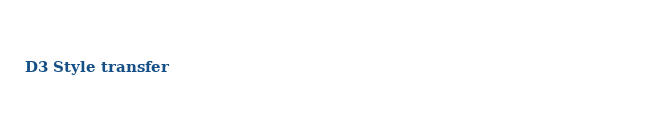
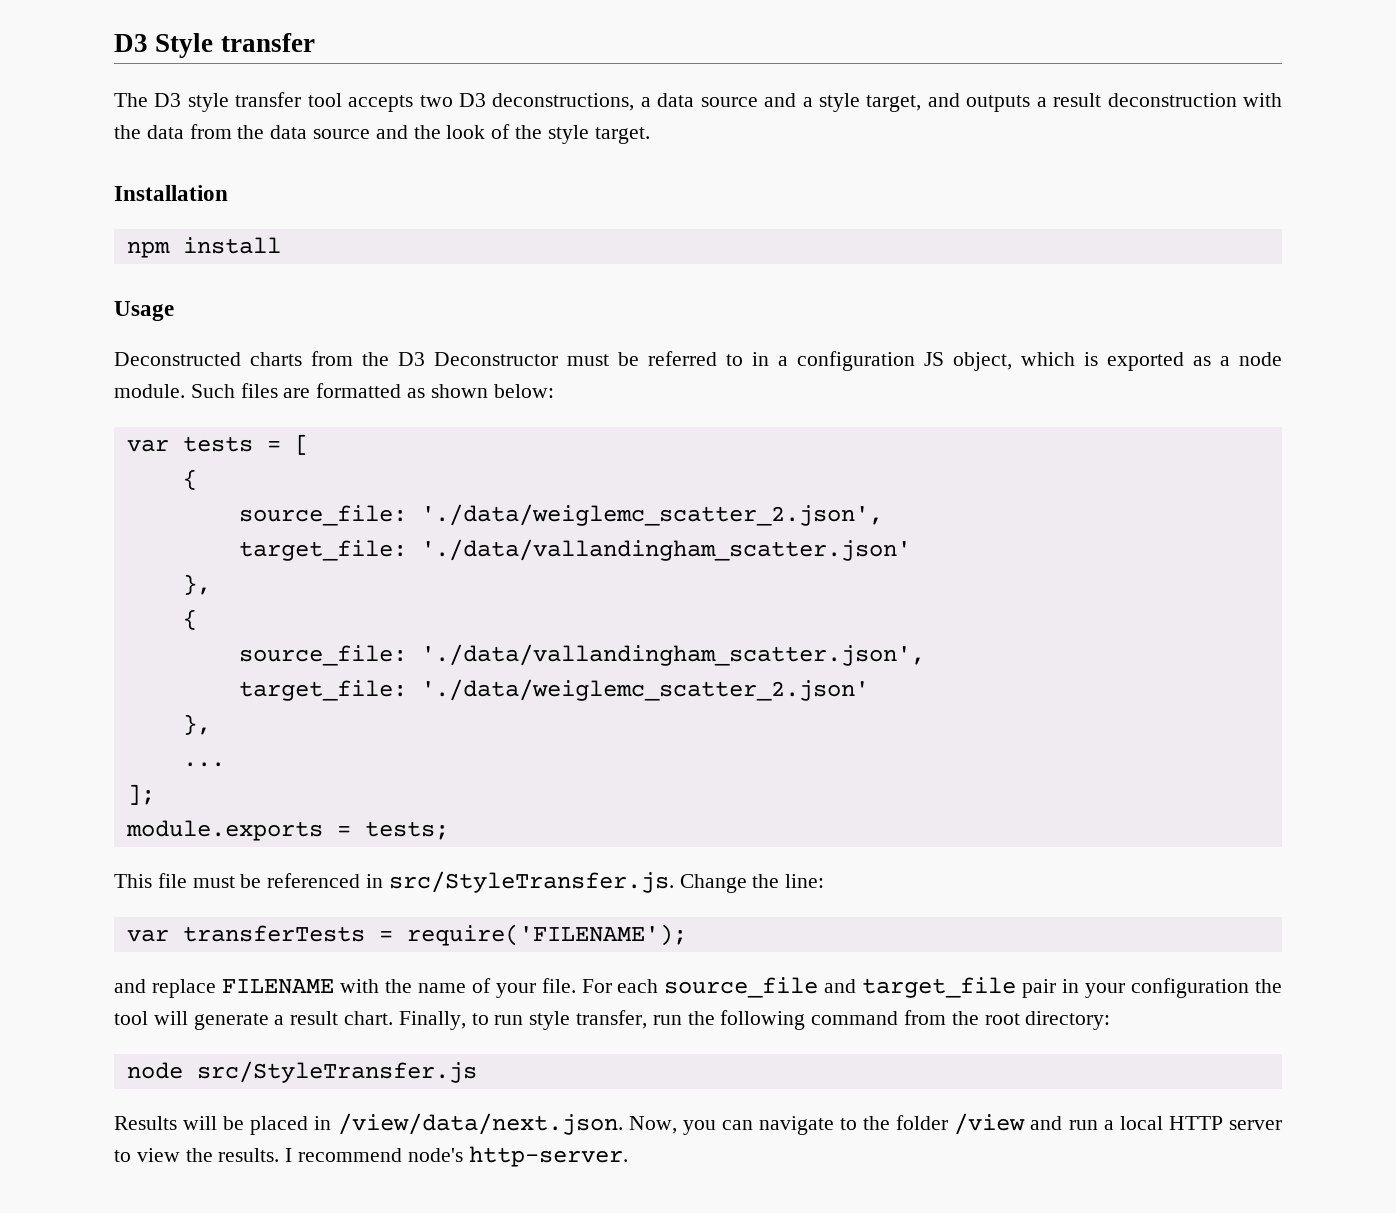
+ The D3 style transfer tool accepts two D3 deconstructions, a data source and a style target, and outputs a result deconstruction with the data from the data source and the look of the style target.
+ Installation
+ npm install
+ Usage
+ Deconstructed charts from the D3 Deconstructor must be referred to in a configuration JS object, which is exported as a node module. Such files are formatted as shown below:
+ var tests = [
+ {
+ source_file: './data/weiglemc_scatter_2.json',
+ target_file: './data/vallandingham_scatter.json'
+ },
+ {
+ source_file: './data/vallandingham_scatter.json',
+ target_file: './data/weiglemc_scatter_2.json'
+ },
+ ...
+ ];
+ module.exports = tests;
+ This file must be referenced in src/StyleTransfer.js. Change the line:
+ var transferTests = require('FILENAME');
+ and replace FILENAME with the name of your file. For each source_file and target_file pair in your configuration the tool will generate a result chart. Finally, to run style transfer, run the following command from the root directory:
+ node src/StyleTransfer.js
+ Results will be placed in /view/data/next.json. Now, you can navigate to the folder /view and run a local HTTP server to view the results. I recommend node's http-server.

